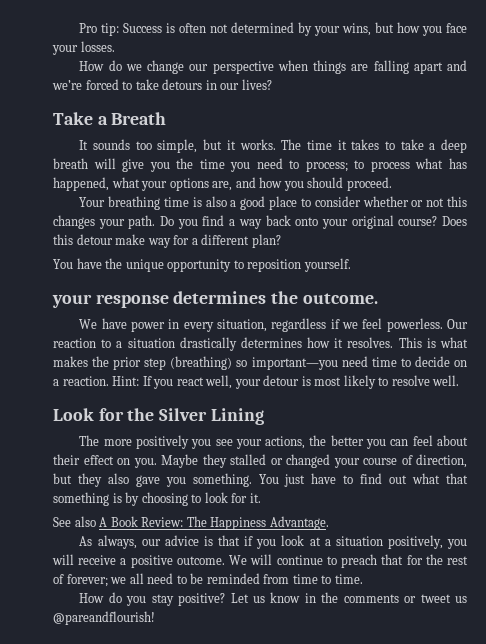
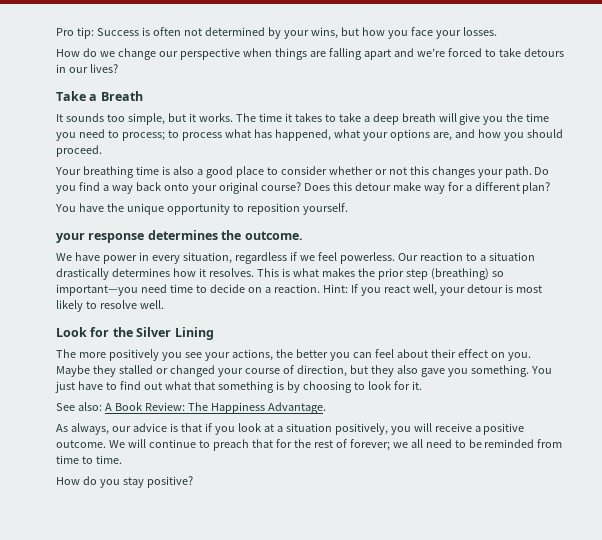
- See also A Book Review: The Happiness Advantage.
+ See also: A Book Review: The Happiness Advantage.
- Let us know in the comments or tweet us @pareandflourish!

